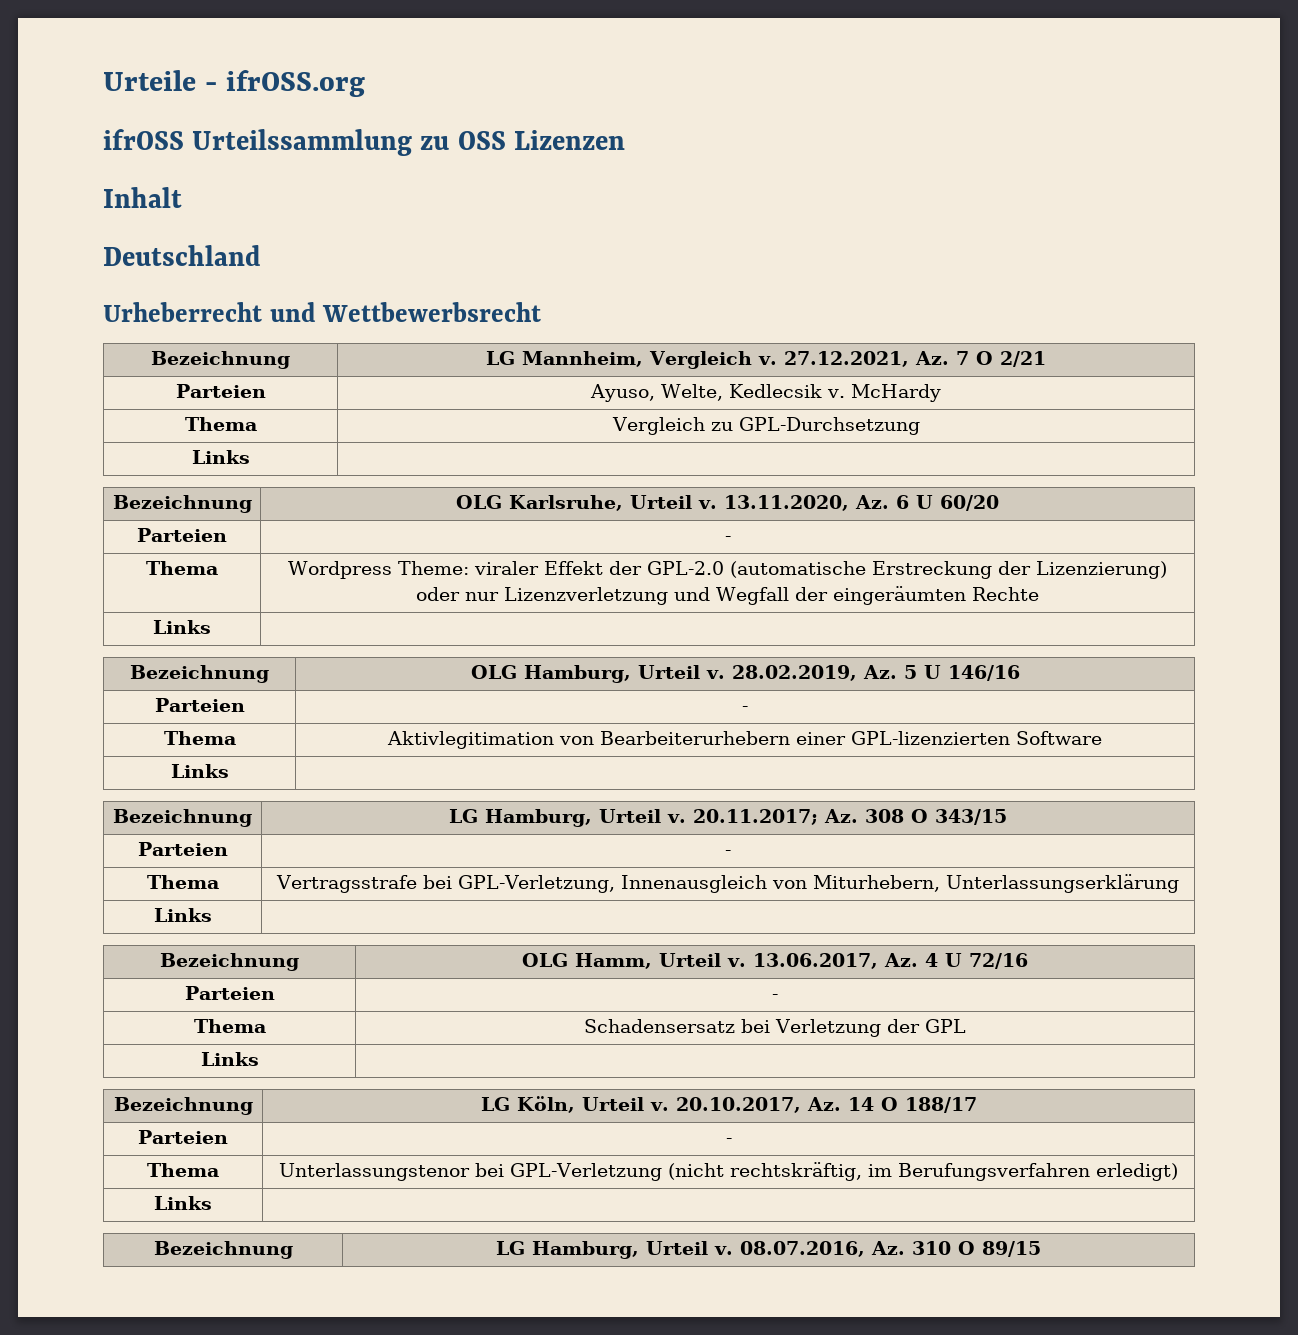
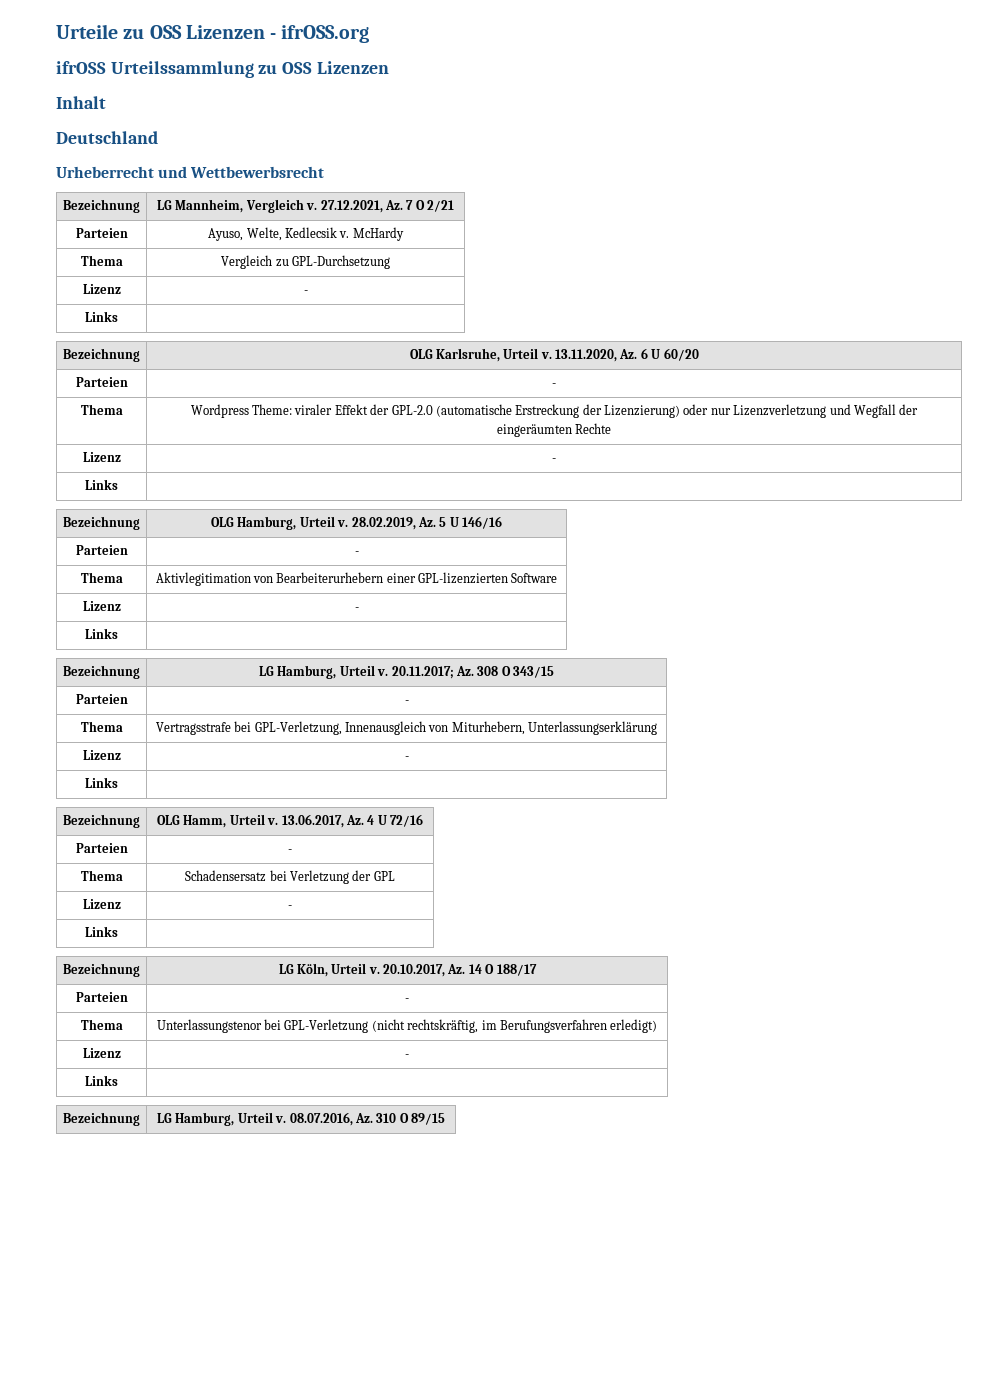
- Urteile - ifrOSS.org
+ Urteile zu OSS Lizenzen - ifrOSS.org
  Thema | Vergleich zu GPL-Durchsetzung
+ Lizenz | -
  Thema | Wordpress Theme: viraler Effekt der GPL-2.0 (automatische Erstreckung der Lizenzierung) oder nur Lizenzverletzung und Wegfall der eingeräumten Rechte
+ Lizenz | -
  Thema | Aktivlegitimation von Bearbeiterurhebern einer GPL-lizenzierten Software
+ Lizenz | -
  Thema | Vertragsstrafe bei GPL-Verletzung, Innenausgleich von Miturhebern, Unterlassungserklärung
+ Lizenz | -
  Thema | Schadensersatz bei Verletzung der GPL
+ Lizenz | -
  Thema | Unterlassungstenor bei GPL-Verletzung (nicht rechtskräftig, im Berufungsverfahren erledigt)
+ Lizenz | -

